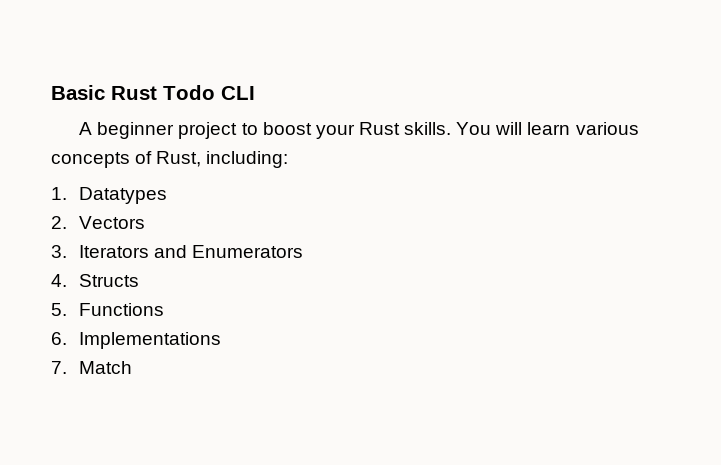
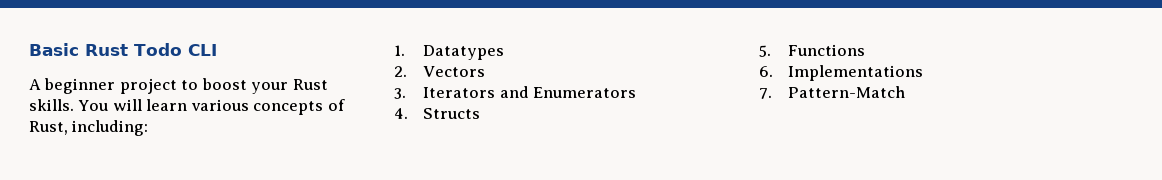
- 7. Match
+ 7. Pattern-Match

